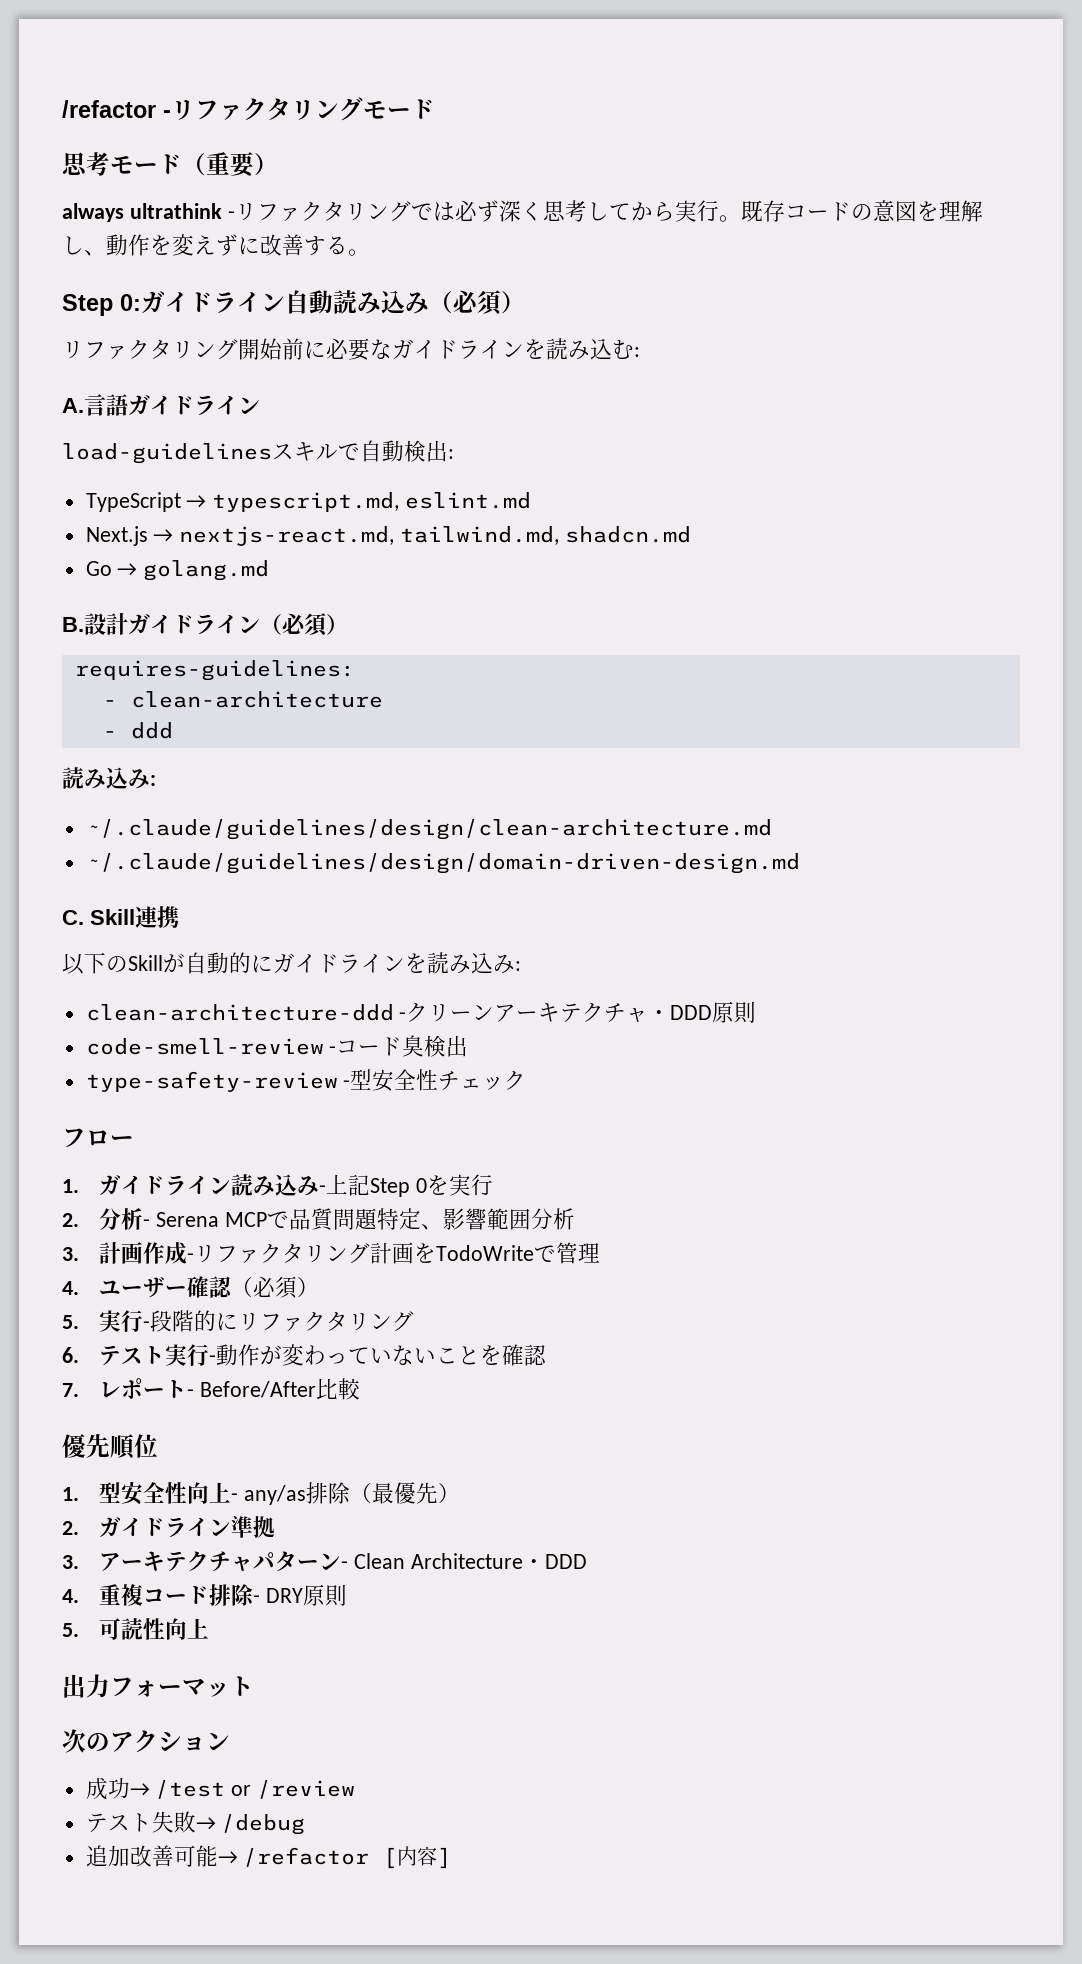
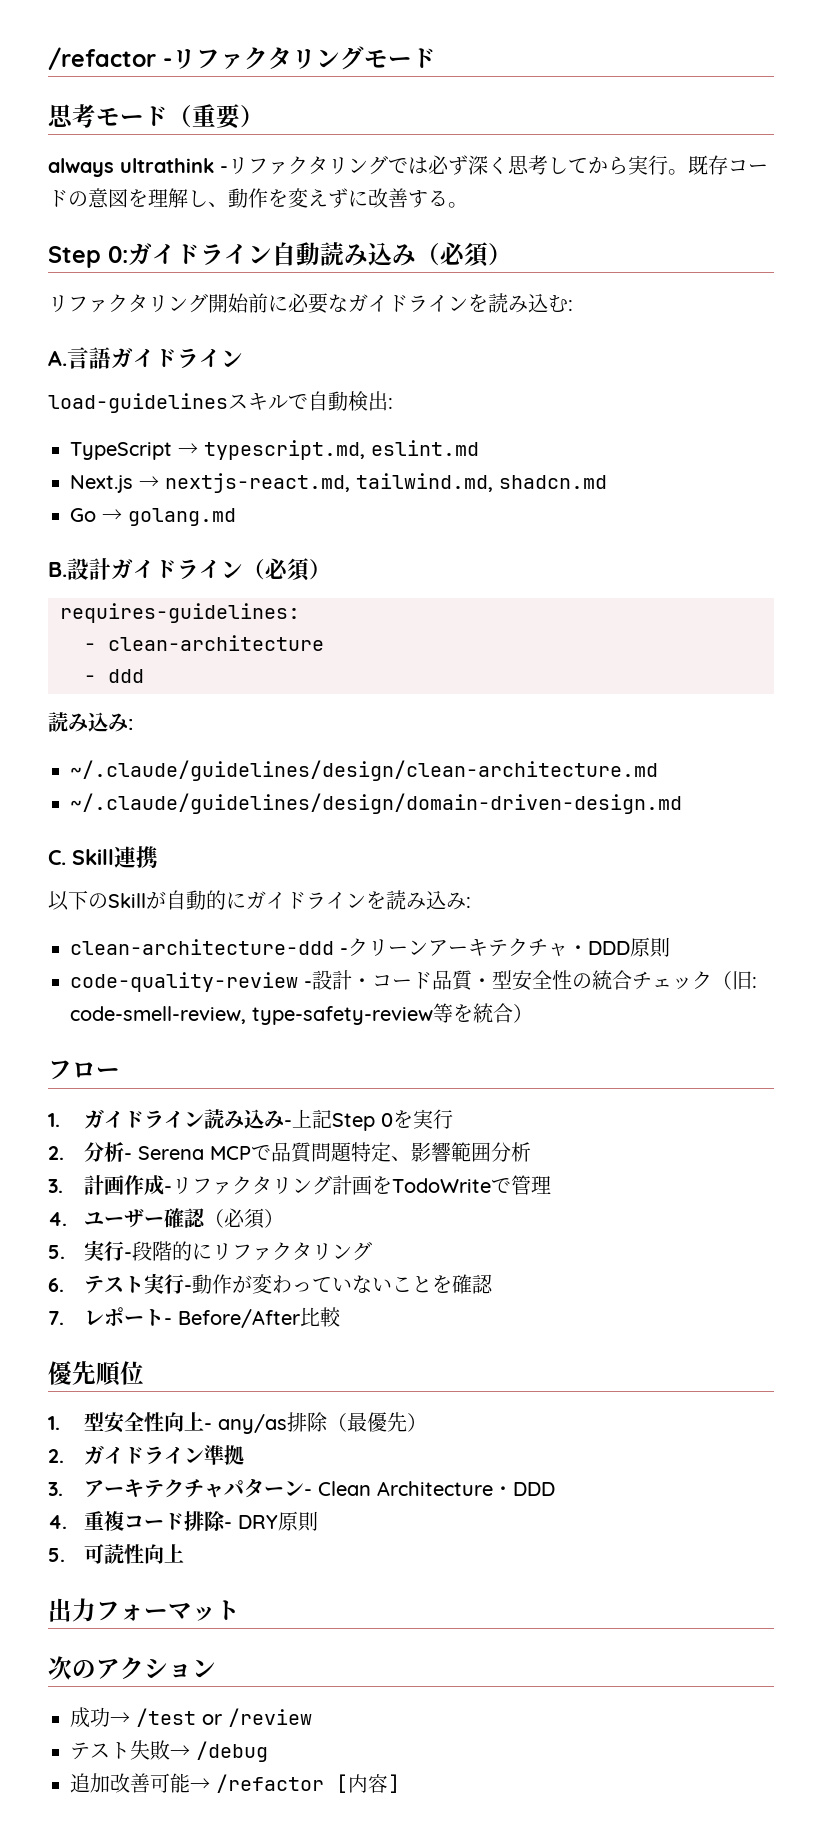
- code-smell-review -コード臭検出
- type-safety-review -型安全性チェック
+ code-quality-review -設計・コード品質・型安全性の統合チェック（旧: code-smell-review, type-safety-review等を統合）

